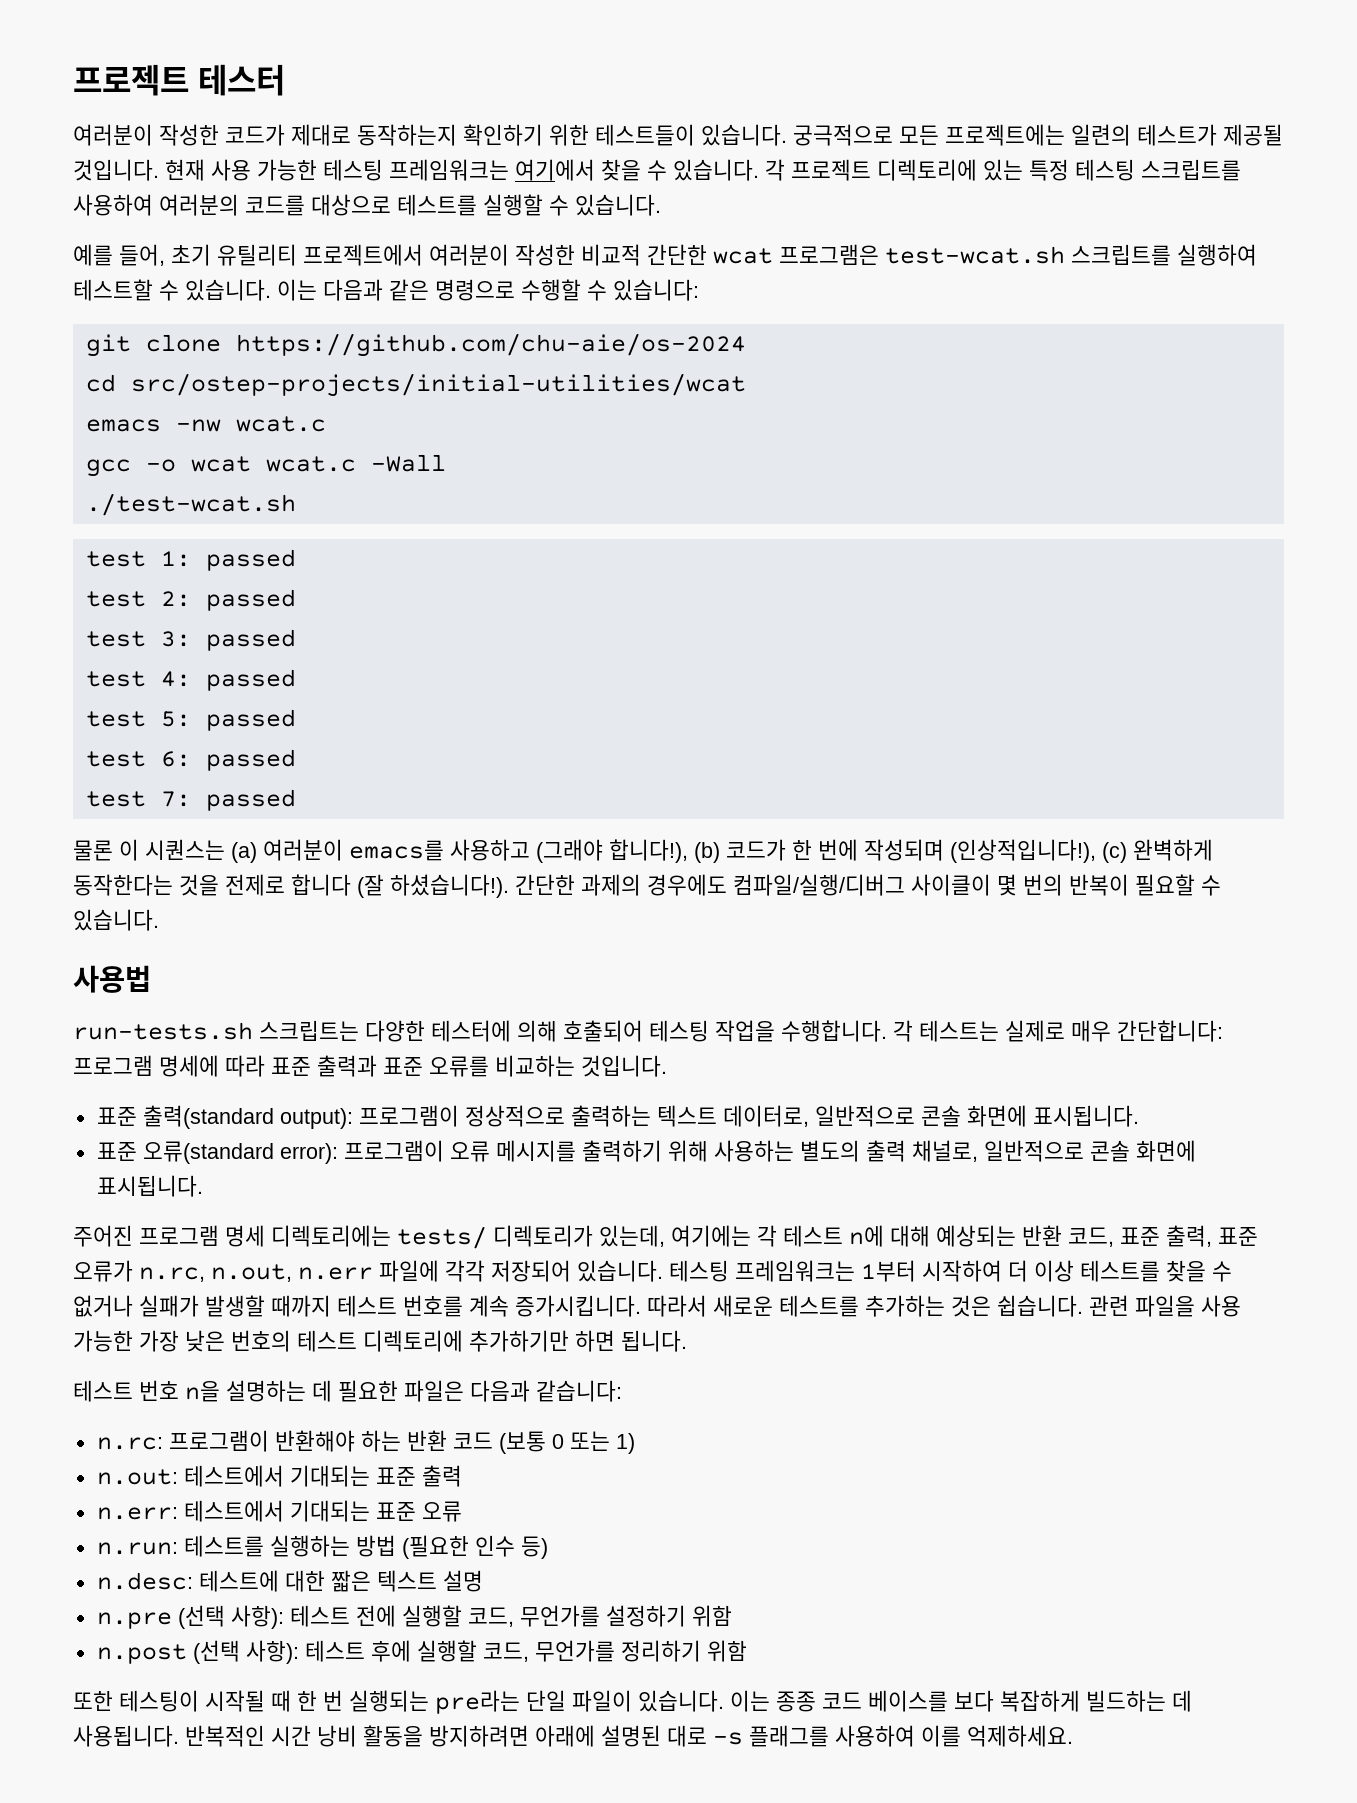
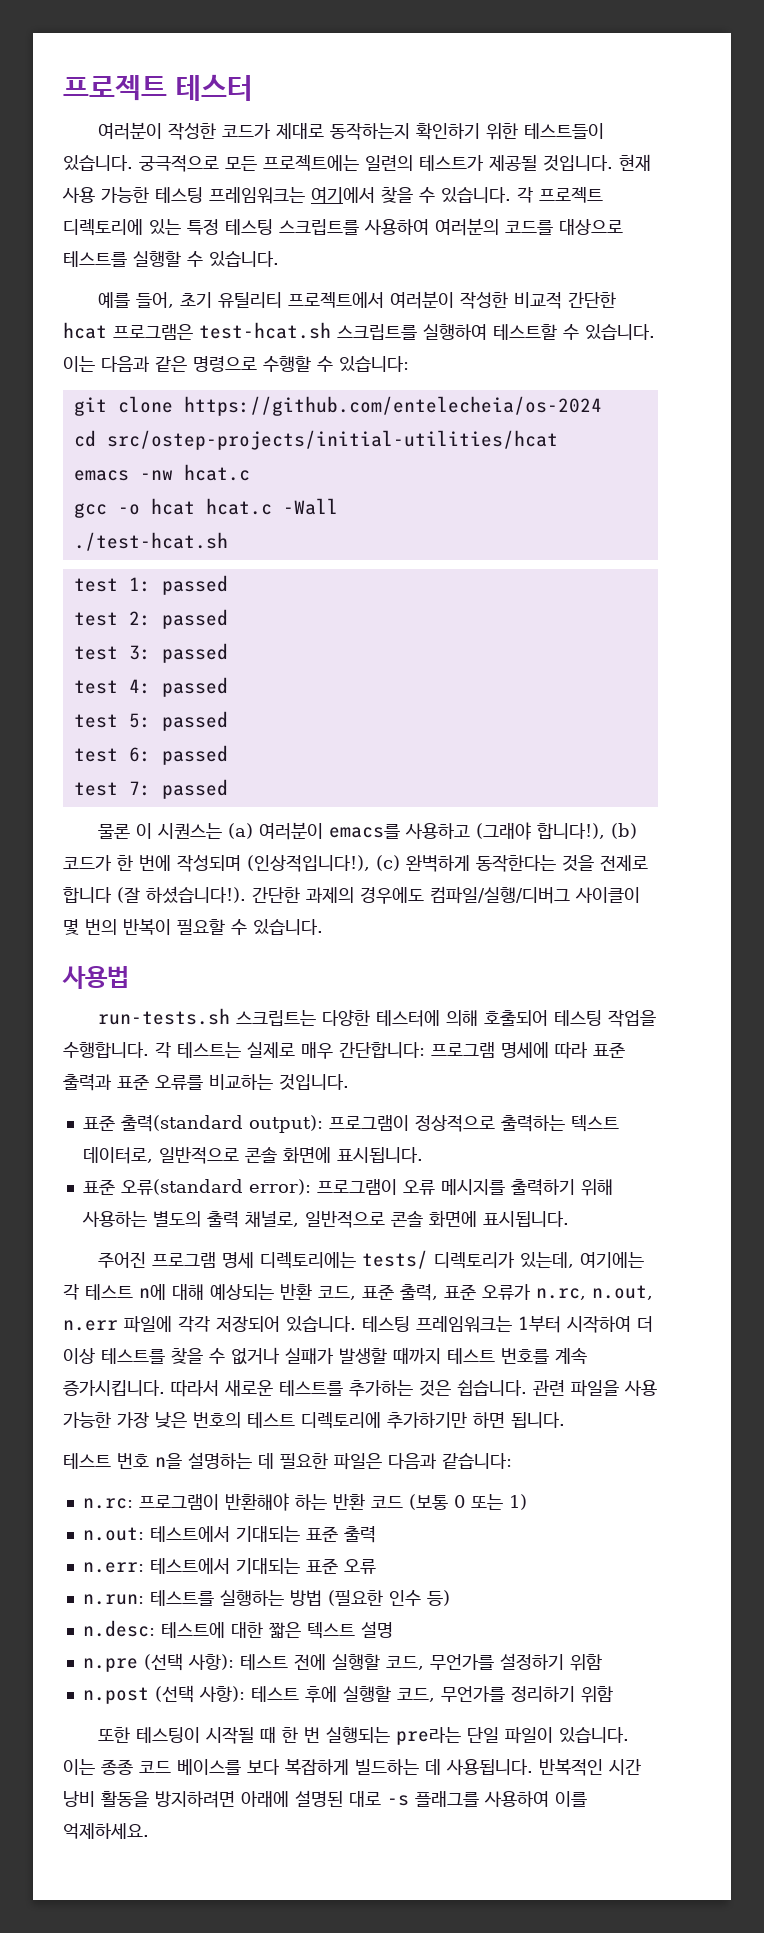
- 예를 들어, 초기 유틸리티 프로젝트에서 여러분이 작성한 비교적 간단한 wcat 프로그램은 test-wcat.sh 스크립트를 실행하여 테스트할 수 있습니다.
+ 예를 들어, 초기 유틸리티 프로젝트에서 여러분이 작성한 비교적 간단한 hcat 프로그램은 test-hcat.sh 스크립트를 실행하여 테스트할 수 있습니다.
- git clone https://github.com/chu-aie/os-2024
+ git clone https://github.com/entelecheia/os-2024
- cd src/ostep-projects/initial-utilities/wcat
+ cd src/ostep-projects/initial-utilities/hcat
- emacs -nw wcat.c
+ emacs -nw hcat.c
- gcc -o wcat wcat.c -Wall
+ gcc -o hcat hcat.c -Wall
- ./test-wcat.sh
+ ./test-hcat.sh

